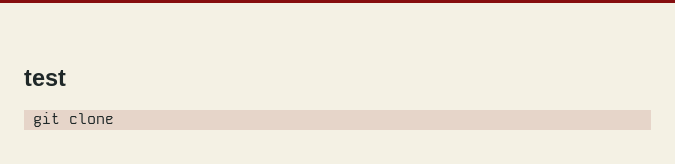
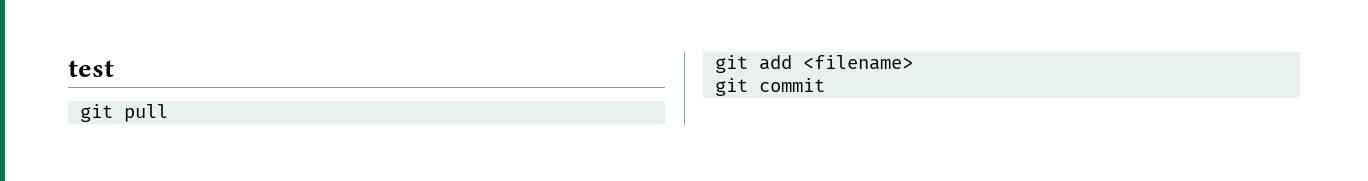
- git clone
+ git pull
+ git add <filename>
+ git commit

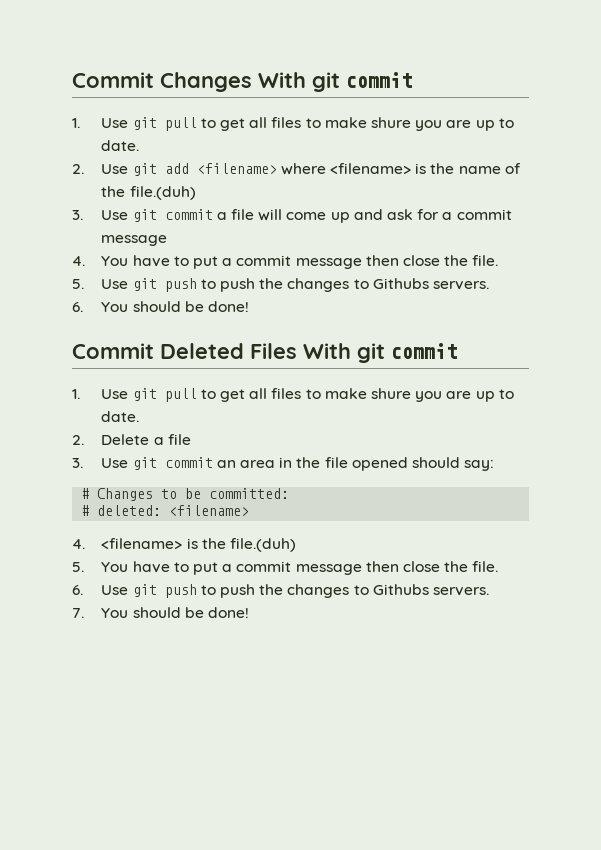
- test
- git pull
- git add <filename>
- git commit
+ Commit Changes With git commit
+ 1. Use git pull to get all files to make shure you are up to date.
+ 2. Use git add <filename> where <filename> is the name of the file.(duh)
+ 3. Use git commit a file will come up and ask for a commit message
+ 4. You have to put a commit message then close the file.
+ 5. Use git push to push the changes to Githubs servers.
+ 6. You should be done!
+ Commit Deleted Files With git commit
+ 1. Use git pull to get all files to make shure you are up to date.
+ 2. Delete a file
+ 3. Use git commit an area in the file opened should say:
+ # Changes to be committed:
+ # deleted: <filename>
+ 4. <filename> is the file.(duh)
+ 5. You have to put a commit message then close the file.
+ 6. Use git push to push the changes to Githubs servers.
+ 7. You should be done!

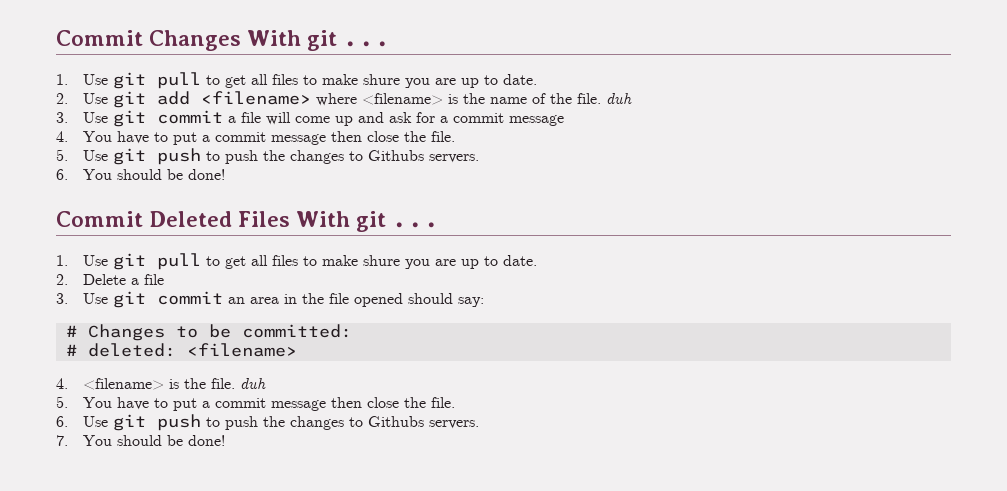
- Commit Changes With git commit
+ Commit Changes With git ...
- 2. Use git add <filename> where <filename> is the name of the file.(duh)
+ 2. Use git add <filename> where <filename> is the name of the file. duh
- Commit Deleted Files With git commit
+ Commit Deleted Files With git ...
- 4. <filename> is the file.(duh)
+ 4. <filename> is the file. duh

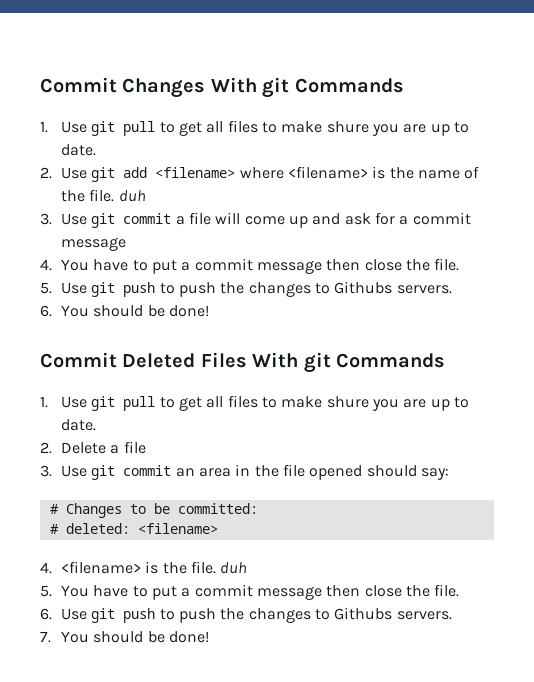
- Commit Changes With git ...
+ Commit Changes With git Commands
- Commit Deleted Files With git ...
+ Commit Deleted Files With git Commands

